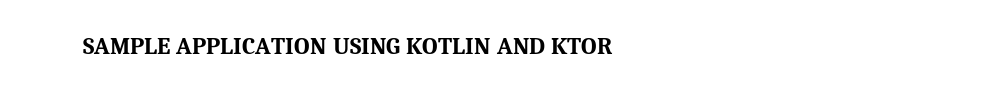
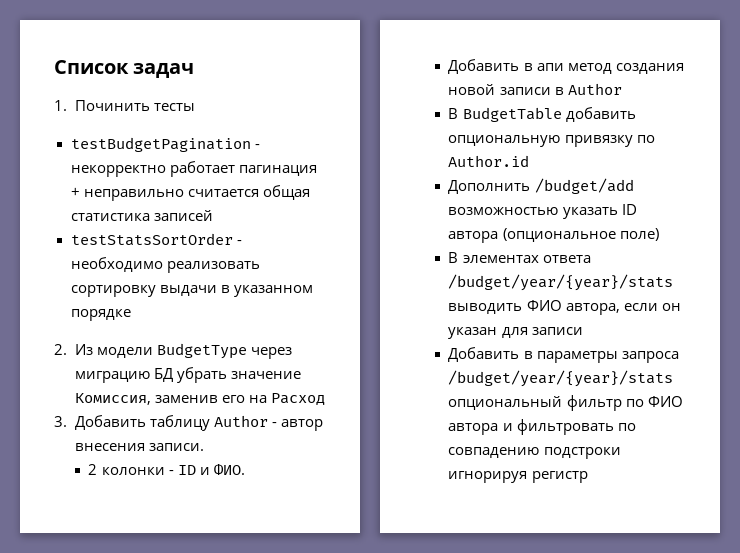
- SAMPLE APPLICATION USING KOTLIN AND KTOR
+ Список задач
+ 1. Починить тесты
+ testBudgetPagination - некорректно работает пагинация + неправильно считается общая статистика записей
+ testStatsSortOrder - необходимо реализовать сортировку выдачи в указанном порядке
+ 2. Из модели BudgetType через миграцию БД убрать значение Комиссия, заменив его на Расход
+ 3. Добавить таблицу Author - автор внесения записи.
+ 2 колонки - ID и ФИО.
+ Добавить в апи метод создания новой записи в Author
+ В BudgetTable добавить опциональную привязку по Author.id
+ Дополнить /budget/add возможностью указать ID автора (опциональное поле)
+ В элементах ответа /budget/year/{year}/stats выводить ФИО автора, если он указан для записи
+ Добавить в параметры запроса /budget/year/{year}/stats опциональный фильтр по ФИО автора и фильтровать по совпадению подстроки игнорируя регистр

